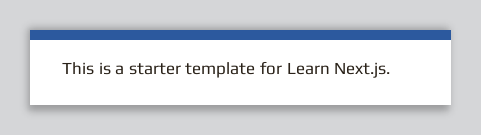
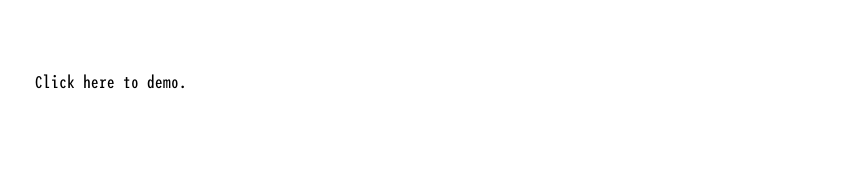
- This is a starter template for Learn Next.js.
+ Click here to demo.

